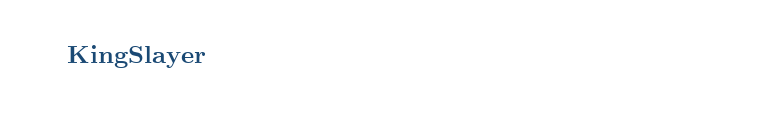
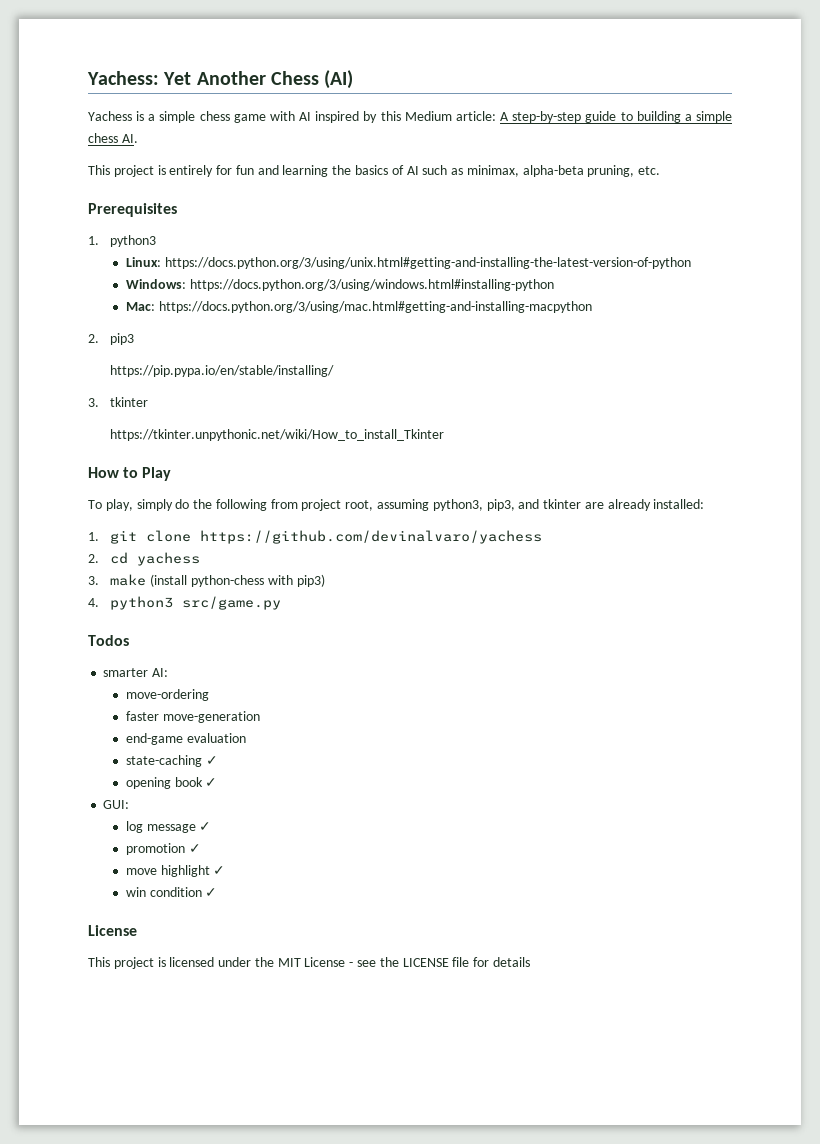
- KingSlayer
+ Yachess: Yet Another Chess (AI)
+ Yachess is a simple chess game with AI inspired by this Medium article: A step-by-step guide to building a simple chess AI.
+ This project is entirely for fun and learning the basics of AI such as minimax, alpha-beta pruning, etc.
+ Prerequisites
+ 1. python3
+ Linux: https://docs.python.org/3/using/unix.html#getting-and-installing-the-latest-version-of-python
+ Windows: https://docs.python.org/3/using/windows.html#installing-python
+ Mac: https://docs.python.org/3/using/mac.html#getting-and-installing-macpython
+ 2. pip3
+ https://pip.pypa.io/en/stable/installing/
+ 3. tkinter
+ https://tkinter.unpythonic.net/wiki/How_to_install_Tkinter
+ How to Play
+ To play, simply do the following from project root, assuming python3, pip3, and tkinter are already installed:
+ 1. git clone https://github.com/devinalvaro/yachess
+ 2. cd yachess
+ 3. make (install python-chess with pip3)
+ 4. python3 src/game.py
+ Todos
+ smarter AI:
+ move-ordering
+ faster move-generation
+ end-game evaluation
+ state-caching ✓
+ opening book ✓
+ GUI:
+ log message ✓
+ promotion ✓
+ move highlight ✓
+ win condition ✓
+ License
+ This project is licensed under the MIT License - see the LICENSE file for details

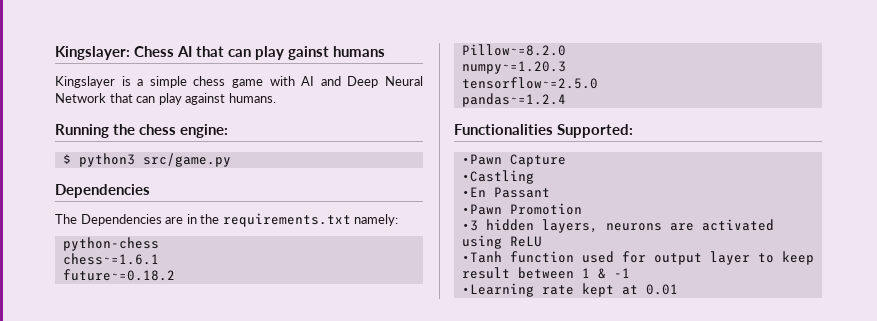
- Yachess: Yet Another Chess (AI)
- Yachess is a simple chess game with AI inspired by this Medium article: A step-by-step guide to building a simple chess AI.
- This project is entirely for fun and learning the basics of AI such as minimax, alpha-beta pruning, etc.
- Prerequisites
- 1. python3
- Linux: https://docs.python.org/3/using/unix.html#getting-and-installing-the-latest-version-of-python
- Windows: https://docs.python.org/3/using/windows.html#installing-python
- Mac: https://docs.python.org/3/using/mac.html#getting-and-installing-macpython
- 2. pip3
- https://pip.pypa.io/en/stable/installing/
- 3. tkinter
- https://tkinter.unpythonic.net/wiki/How_to_install_Tkinter
- How to Play
- To play, simply do the following from project root, assuming python3, pip3, and tkinter are already installed:
- 1. git clone https://github.com/devinalvaro/yachess
- 2. cd yachess
- 3. make (install python-chess with pip3)
- 4. python3 src/game.py
- Todos
- smarter AI:
- move-ordering
- faster move-generation
- end-game evaluation
- state-caching ✓
- opening book ✓
- GUI:
- log message ✓
- promotion ✓
- move highlight ✓
- win condition ✓
- License
- This project is licensed under the MIT License - see the LICENSE file for details
+ Kingslayer: Chess AI that can play gainst humans
+ Kingslayer is a simple chess game with AI and Deep Neural Network that can play against humans.
+ Running the chess engine:
+ $ python3 src/game.py
+ Dependencies
+ The Dependencies are in the requirements.txt namely:
+ python-chess
+ chess~=1.6.1
+ future~=0.18.2
+ Pillow~=8.2.0
+ numpy~=1.20.3
+ tensorflow~=2.5.0
+ pandas~=1.2.4
+ Functionalities Supported:
+ •Pawn Capture
+ •Castling
+ •En Passant
+ •Pawn Promotion
+ •3 hidden layers, neurons are activated using ReLU
+ •Tanh function used for output layer to keep result between 1 & -1
+ •Learning rate kept at 0.01

